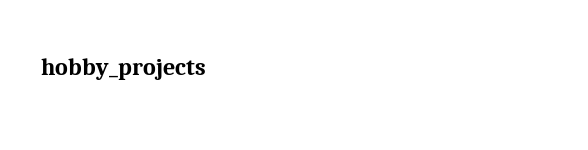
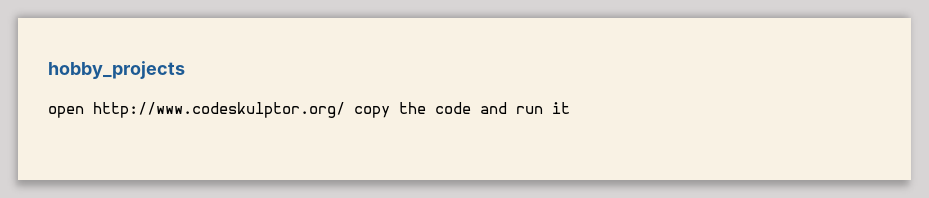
+ open http://www.codeskulptor.org/ copy the code and run it

